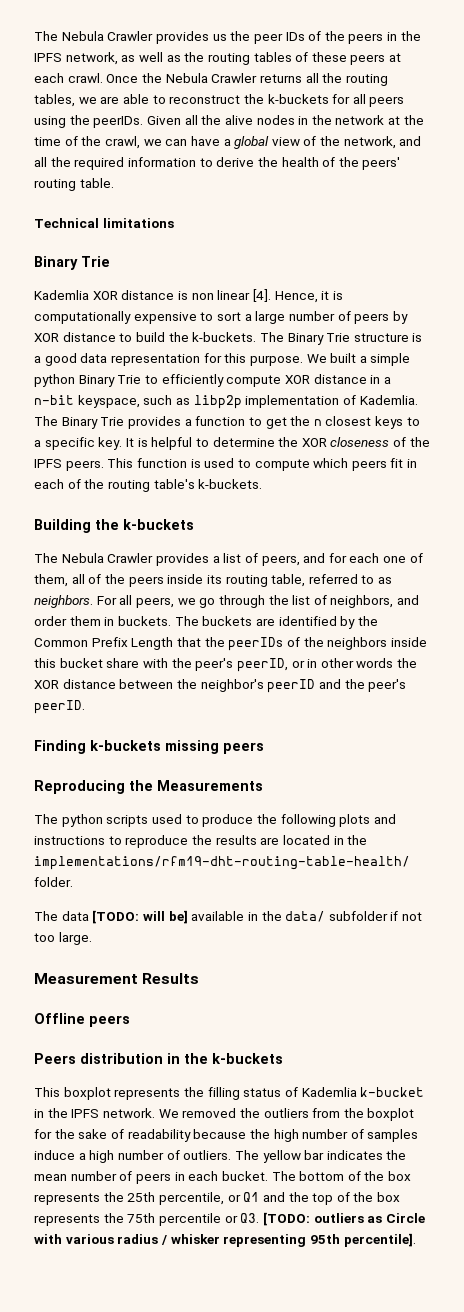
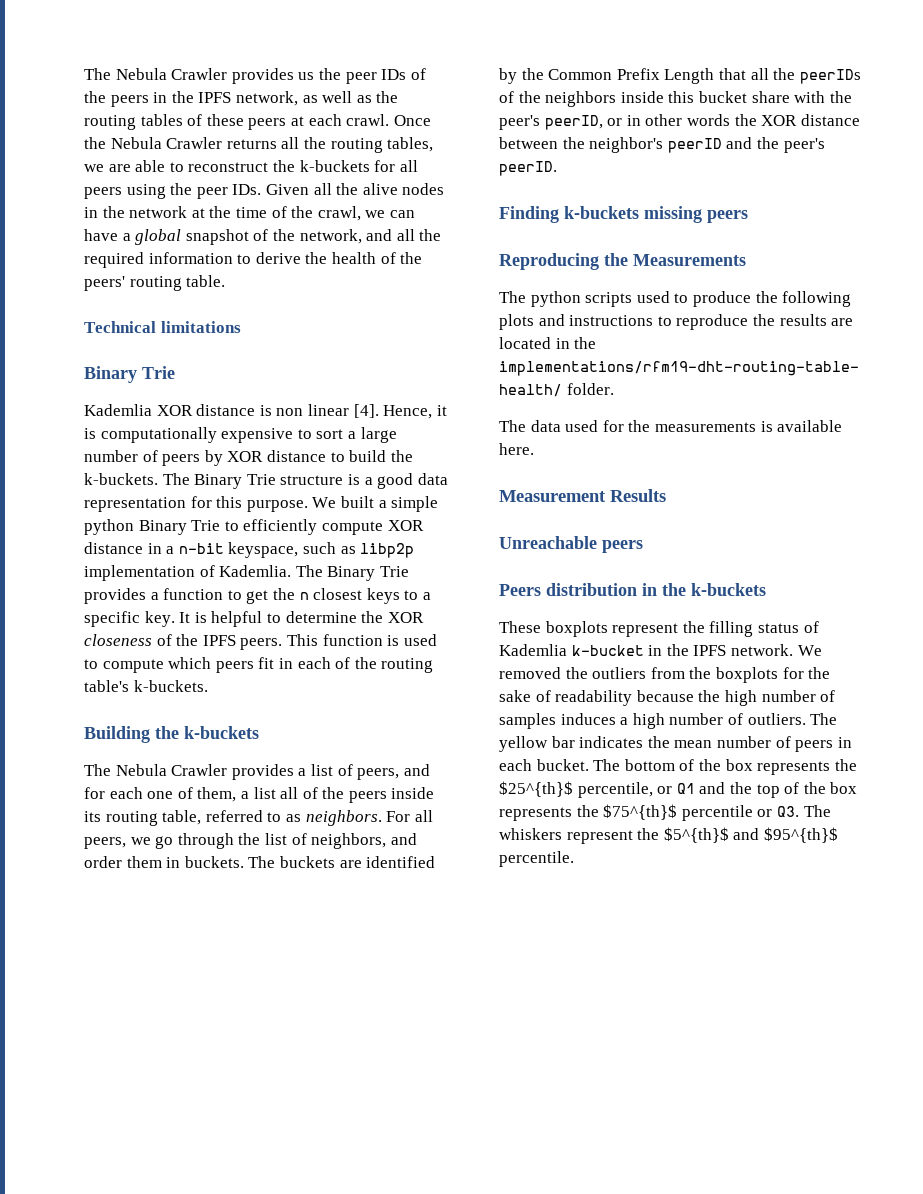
- Once the Nebula Crawler returns all the routing tables, we are able to reconstruct the k-buckets for all peers using the peerIDs. Given all the alive nodes in the network at the time of the crawl, we can have a global view of the network, and all the required information to derive the health of the peers' routing table.
+ Once the Nebula Crawler returns all the routing tables, we are able to reconstruct the k-buckets for all peers using the peer IDs. Given all the alive nodes in the network at the time of the crawl, we can have a global snapshot of the network, and all the required information to derive the health of the peers' routing table.
- The Nebula Crawler provides a list of peers, and for each one of them, all of the peers inside its routing table, referred to as neighbors.
+ The Nebula Crawler provides a list of peers, and for each one of them, a list all of the peers inside its routing table, referred to as neighbors.
- The buckets are identified by the Common Prefix Length that the peerIDs of the neighbors inside this bucket share with the peer's peerID, or in other words the XOR distance between the neighbor's peerID and the peer's peerID.
+ The buckets are identified by the Common Prefix Length that all the peerIDs of the neighbors inside this bucket share with the peer's peerID, or in other words the XOR distance between the neighbor's peerID and the peer's peerID.
- The data [TODO: will be] available in the data/ subfolder if not too large.
+ The data used for the measurements is available here.
- Offline peers
+ Unreachable peers
- This boxplot represents the filling status of Kademlia k-bucket in the IPFS network.
+ These boxplots represent the filling status of Kademlia k-bucket in the IPFS network.
- We removed the outliers from the boxplot for the sake of readability because the high number of samples induce a high number of outliers.
+ We removed the outliers from the boxplots for the sake of readability because the high number of samples induces a high number of outliers.
- The bottom of the box represents the 25th percentile, or Q1 and the top of the box represents the 75th percentile or Q3. [TODO: outliers as Circle with various radius / whisker representing 95th percentile].
+ The bottom of the box represents the $25^{th}$ percentile, or Q1 and the top of the box represents the $75^{th}$ percentile or Q3. The whiskers represent the $5^{th}$ and $95^{th}$ percentile.

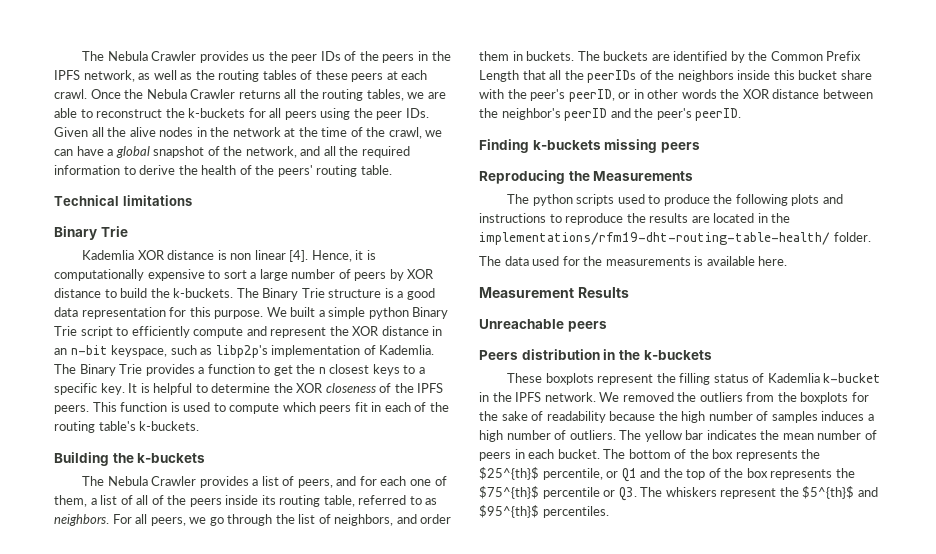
- We built a simple python Binary Trie to efficiently compute XOR distance in a n-bit keyspace, such as libp2p implementation of Kademlia.
+ We built a simple python Binary Trie script to efficiently compute and represent the XOR distance in an n-bit keyspace, such as libp2p's implementation of Kademlia.
- The Nebula Crawler provides a list of peers, and for each one of them, a list all of the peers inside its routing table, referred to as neighbors.
+ The Nebula Crawler provides a list of peers, and for each one of them, a list of all of the peers inside its routing table, referred to as neighbors.
- The bottom of the box represents the $25^{th}$ percentile, or Q1 and the top of the box represents the $75^{th}$ percentile or Q3. The whiskers represent the $5^{th}$ and $95^{th}$ percentile.
+ The bottom of the box represents the $25^{th}$ percentile, or Q1 and the top of the box represents the $75^{th}$ percentile or Q3. The whiskers represent the $5^{th}$ and $95^{th}$ percentiles.

